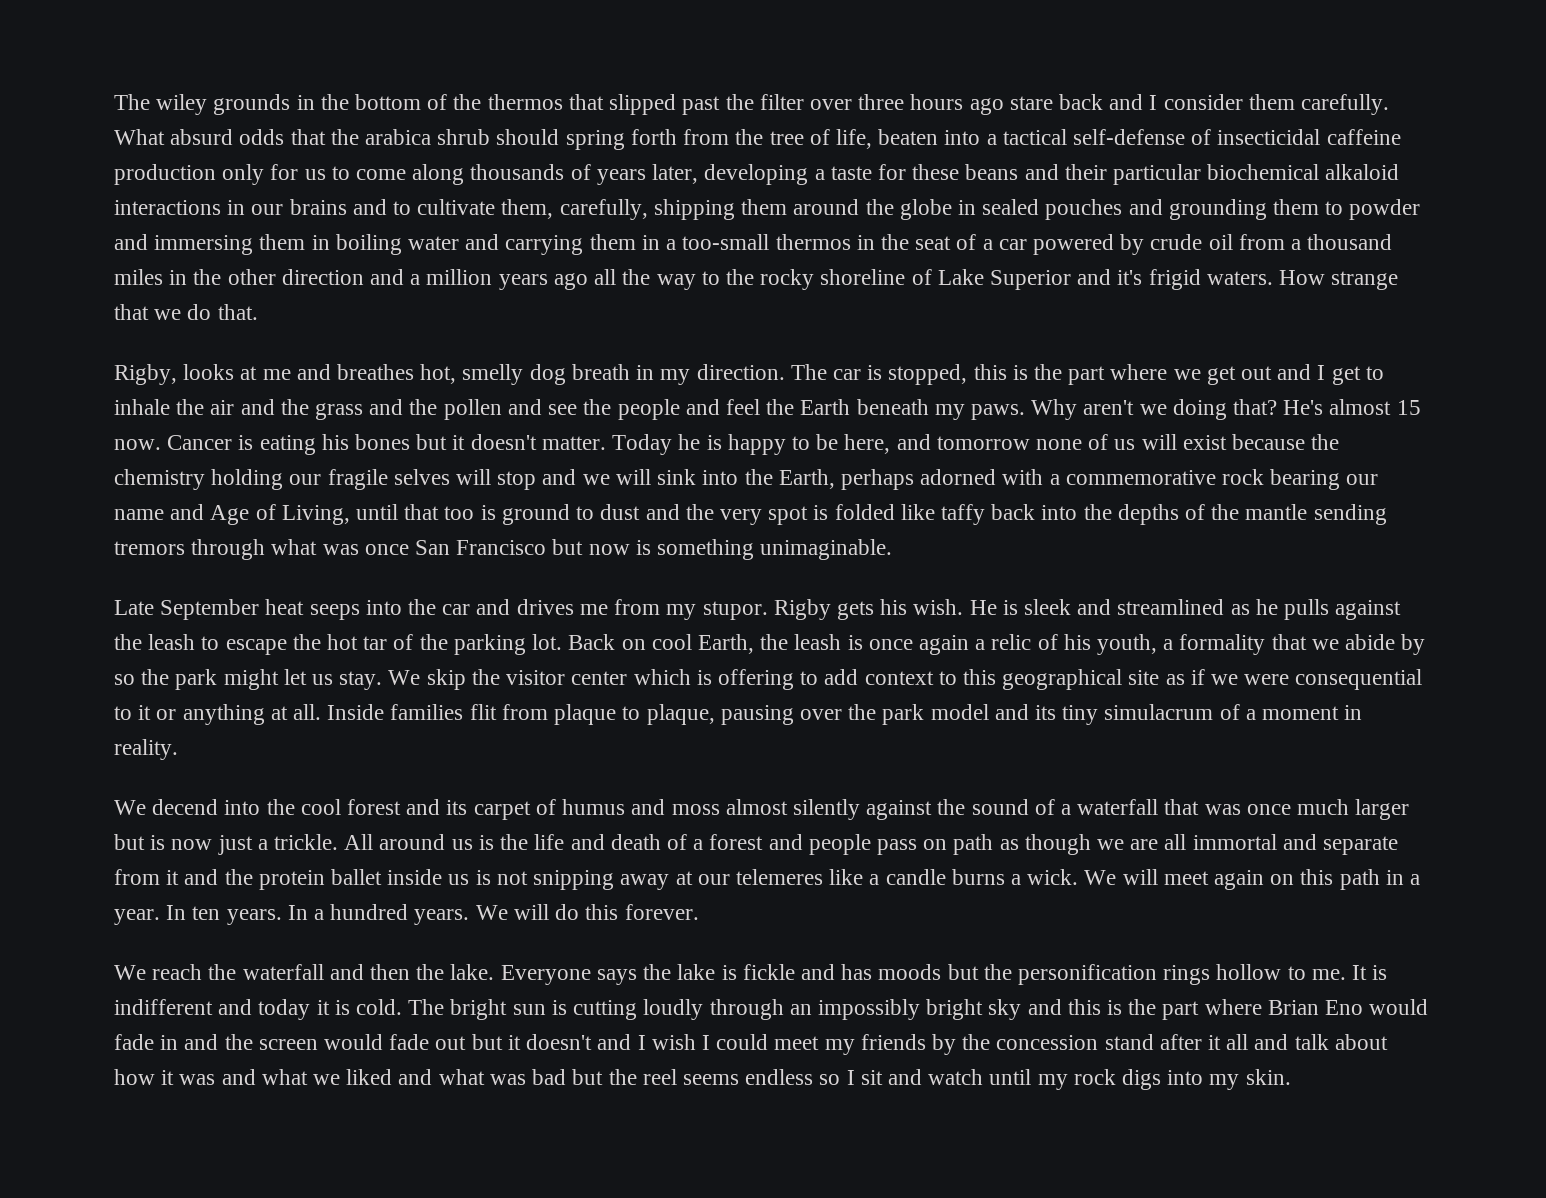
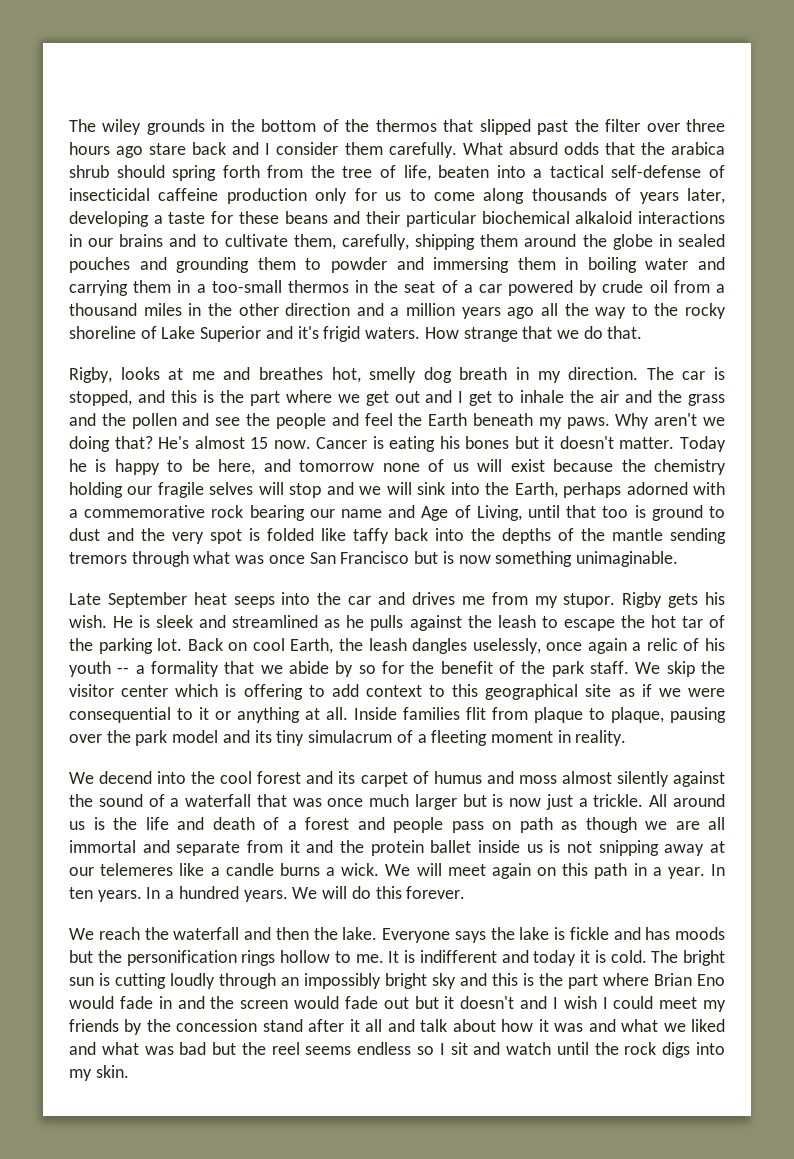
- The car is stopped, this is the part where we get out and I get to inhale the air and the grass and the pollen and see the people and feel the Earth beneath my paws.
+ The car is stopped, and this is the part where we get out and I get to inhale the air and the grass and the pollen and see the people and feel the Earth beneath my paws.
- Today he is happy to be here, and tomorrow none of us will exist because the chemistry holding our fragile selves will stop and we will sink into the Earth, perhaps adorned with a commemorative rock bearing our name and Age of Living, until that too is ground to dust and the very spot is folded like taffy back into the depths of the mantle sending tremors through what was once San Francisco but now is something unimaginable.
+ Today he is happy to be here, and tomorrow none of us will exist because the chemistry holding our fragile selves will stop and we will sink into the Earth, perhaps adorned with a commemorative rock bearing our name and Age of Living, until that too is ground to dust and the very spot is folded like taffy back into the depths of the mantle sending tremors through what was once San Francisco but is now something unimaginable.
- Back on cool Earth, the leash is once again a relic of his youth, a formality that we abide by so the park might let us stay.
+ Back on cool Earth, the leash dangles uselessly, once again a relic of his youth -- a formality that we abide by so for the benefit of the park staff.
- Inside families flit from plaque to plaque, pausing over the park model and its tiny simulacrum of a moment in reality.
+ Inside families flit from plaque to plaque, pausing over the park model and its tiny simulacrum of a fleeting moment in reality.
- The bright sun is cutting loudly through an impossibly bright sky and this is the part where Brian Eno would fade in and the screen would fade out but it doesn't and I wish I could meet my friends by the concession stand after it all and talk about how it was and what we liked and what was bad but the reel seems endless so I sit and watch until my rock digs into my skin.
+ The bright sun is cutting loudly through an impossibly bright sky and this is the part where Brian Eno would fade in and the screen would fade out but it doesn't and I wish I could meet my friends by the concession stand after it all and talk about how it was and what we liked and what was bad but the reel seems endless so I sit and watch until the rock digs into my skin.

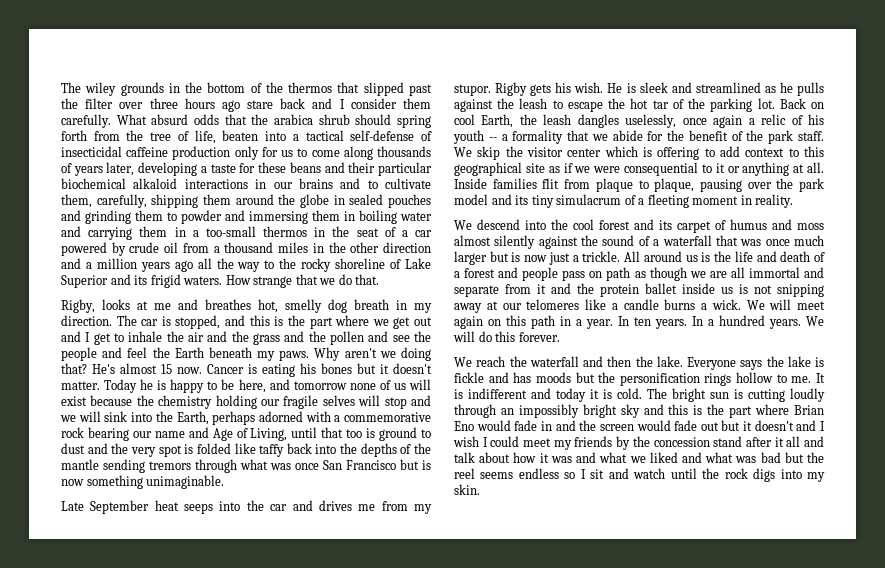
- What absurd odds that the arabica shrub should spring forth from the tree of life, beaten into a tactical self-defense of insecticidal caffeine production only for us to come along thousands of years later, developing a taste for these beans and their particular biochemical alkaloid interactions in our brains and to cultivate them, carefully, shipping them around the globe in sealed pouches and grounding them to powder and immersing them in boiling water and carrying them in a too-small thermos in the seat of a car powered by crude oil from a thousand miles in the other direction and a million years ago all the way to the rocky shoreline of Lake Superior and it's frigid waters.
+ What absurd odds that the arabica shrub should spring forth from the tree of life, beaten into a tactical self-defense of insecticidal caffeine production only for us to come along thousands of years later, developing a taste for these beans and their particular biochemical alkaloid interactions in our brains and to cultivate them, carefully, shipping them around the globe in sealed pouches and grinding them to powder and immersing them in boiling water and carrying them in a too-small thermos in the seat of a car powered by crude oil from a thousand miles in the other direction and a million years ago all the way to the rocky shoreline of Lake Superior and its frigid waters.
- Back on cool Earth, the leash dangles uselessly, once again a relic of his youth -- a formality that we abide by so for the benefit of the park staff.
+ Back on cool Earth, the leash dangles uselessly, once again a relic of his youth -- a formality that we abide for the benefit of the park staff.
- We decend into the cool forest and its carpet of humus and moss almost silently against the sound of a waterfall that was once much larger but is now just a trickle.
+ We descend into the cool forest and its carpet of humus and moss almost silently against the sound of a waterfall that was once much larger but is now just a trickle.
- All around us is the life and death of a forest and people pass on path as though we are all immortal and separate from it and the protein ballet inside us is not snipping away at our telemeres like a candle burns a wick.
+ All around us is the life and death of a forest and people pass on path as though we are all immortal and separate from it and the protein ballet inside us is not snipping away at our telomeres like a candle burns a wick.

